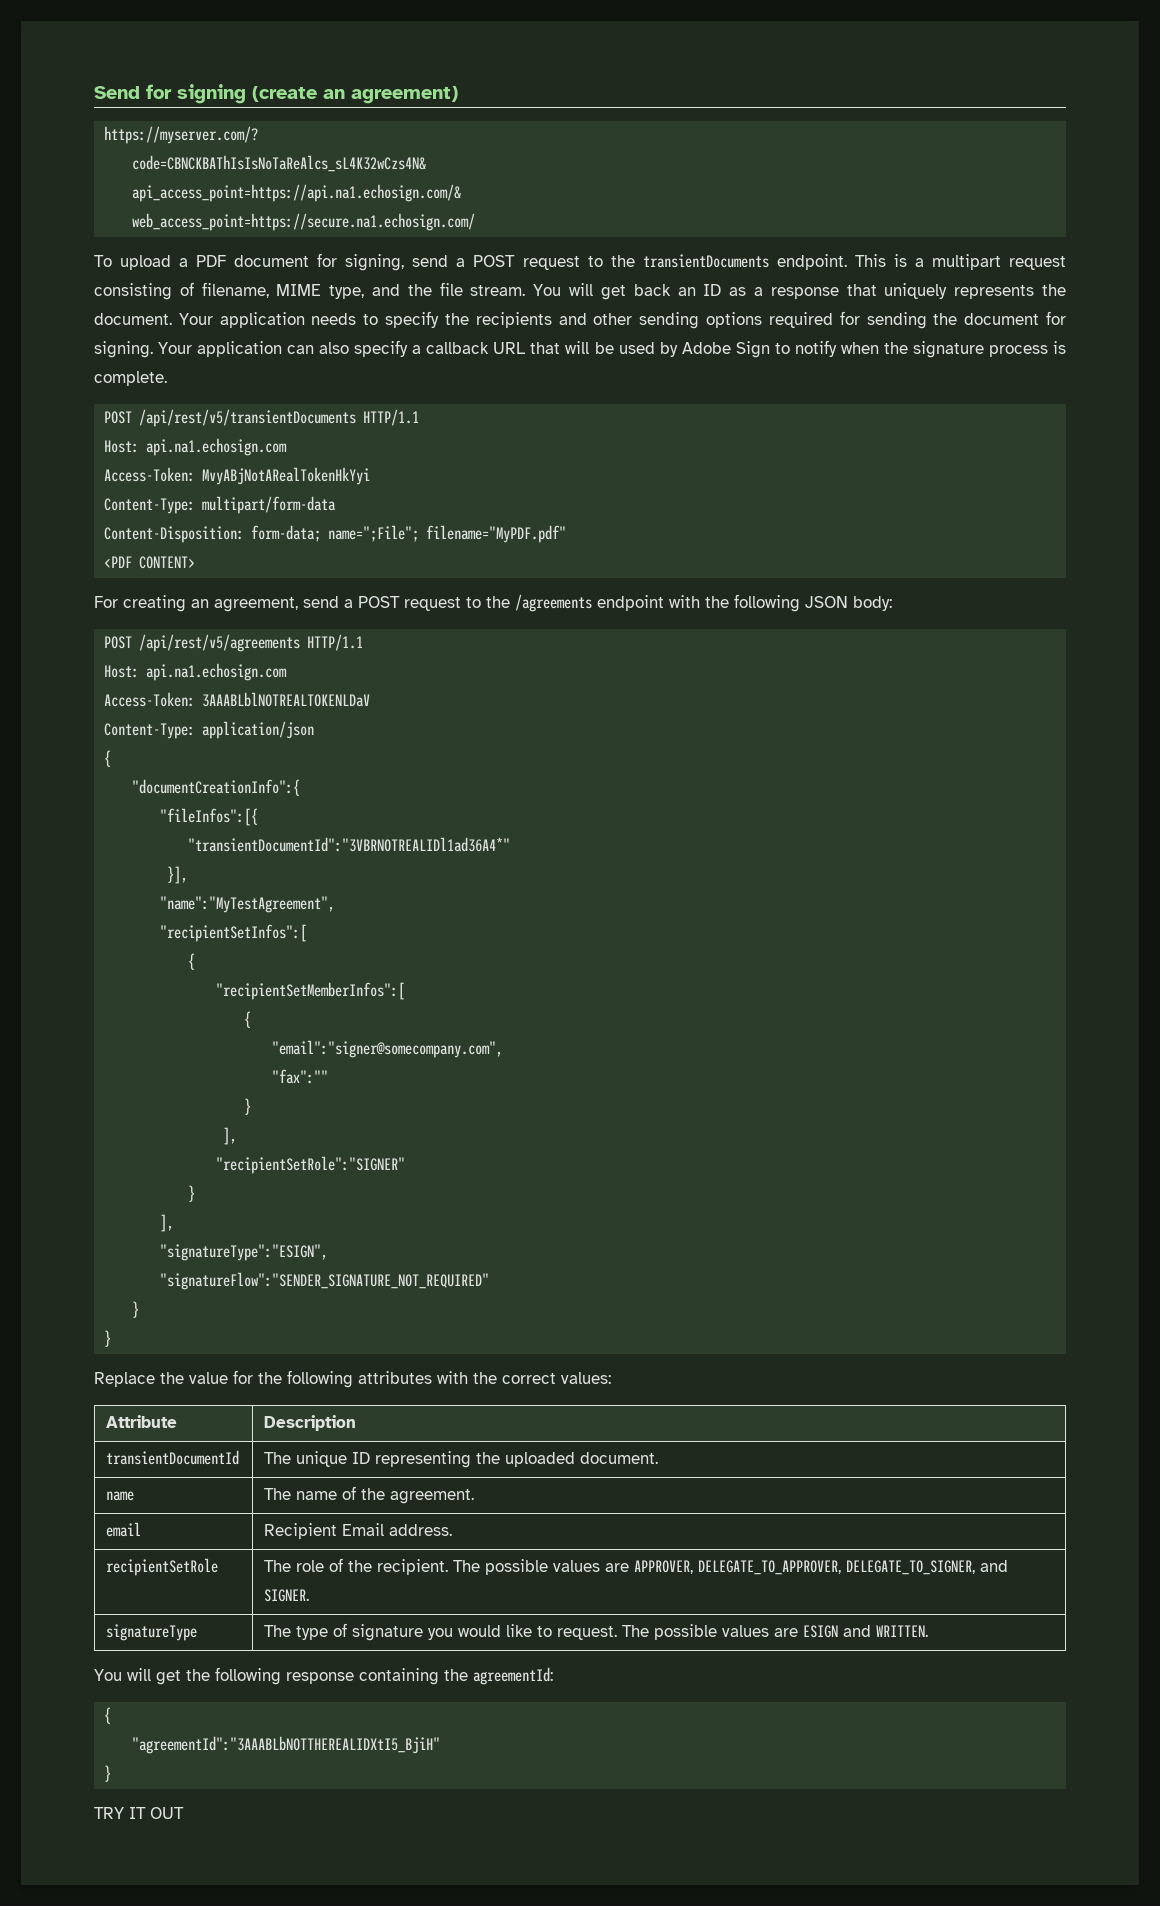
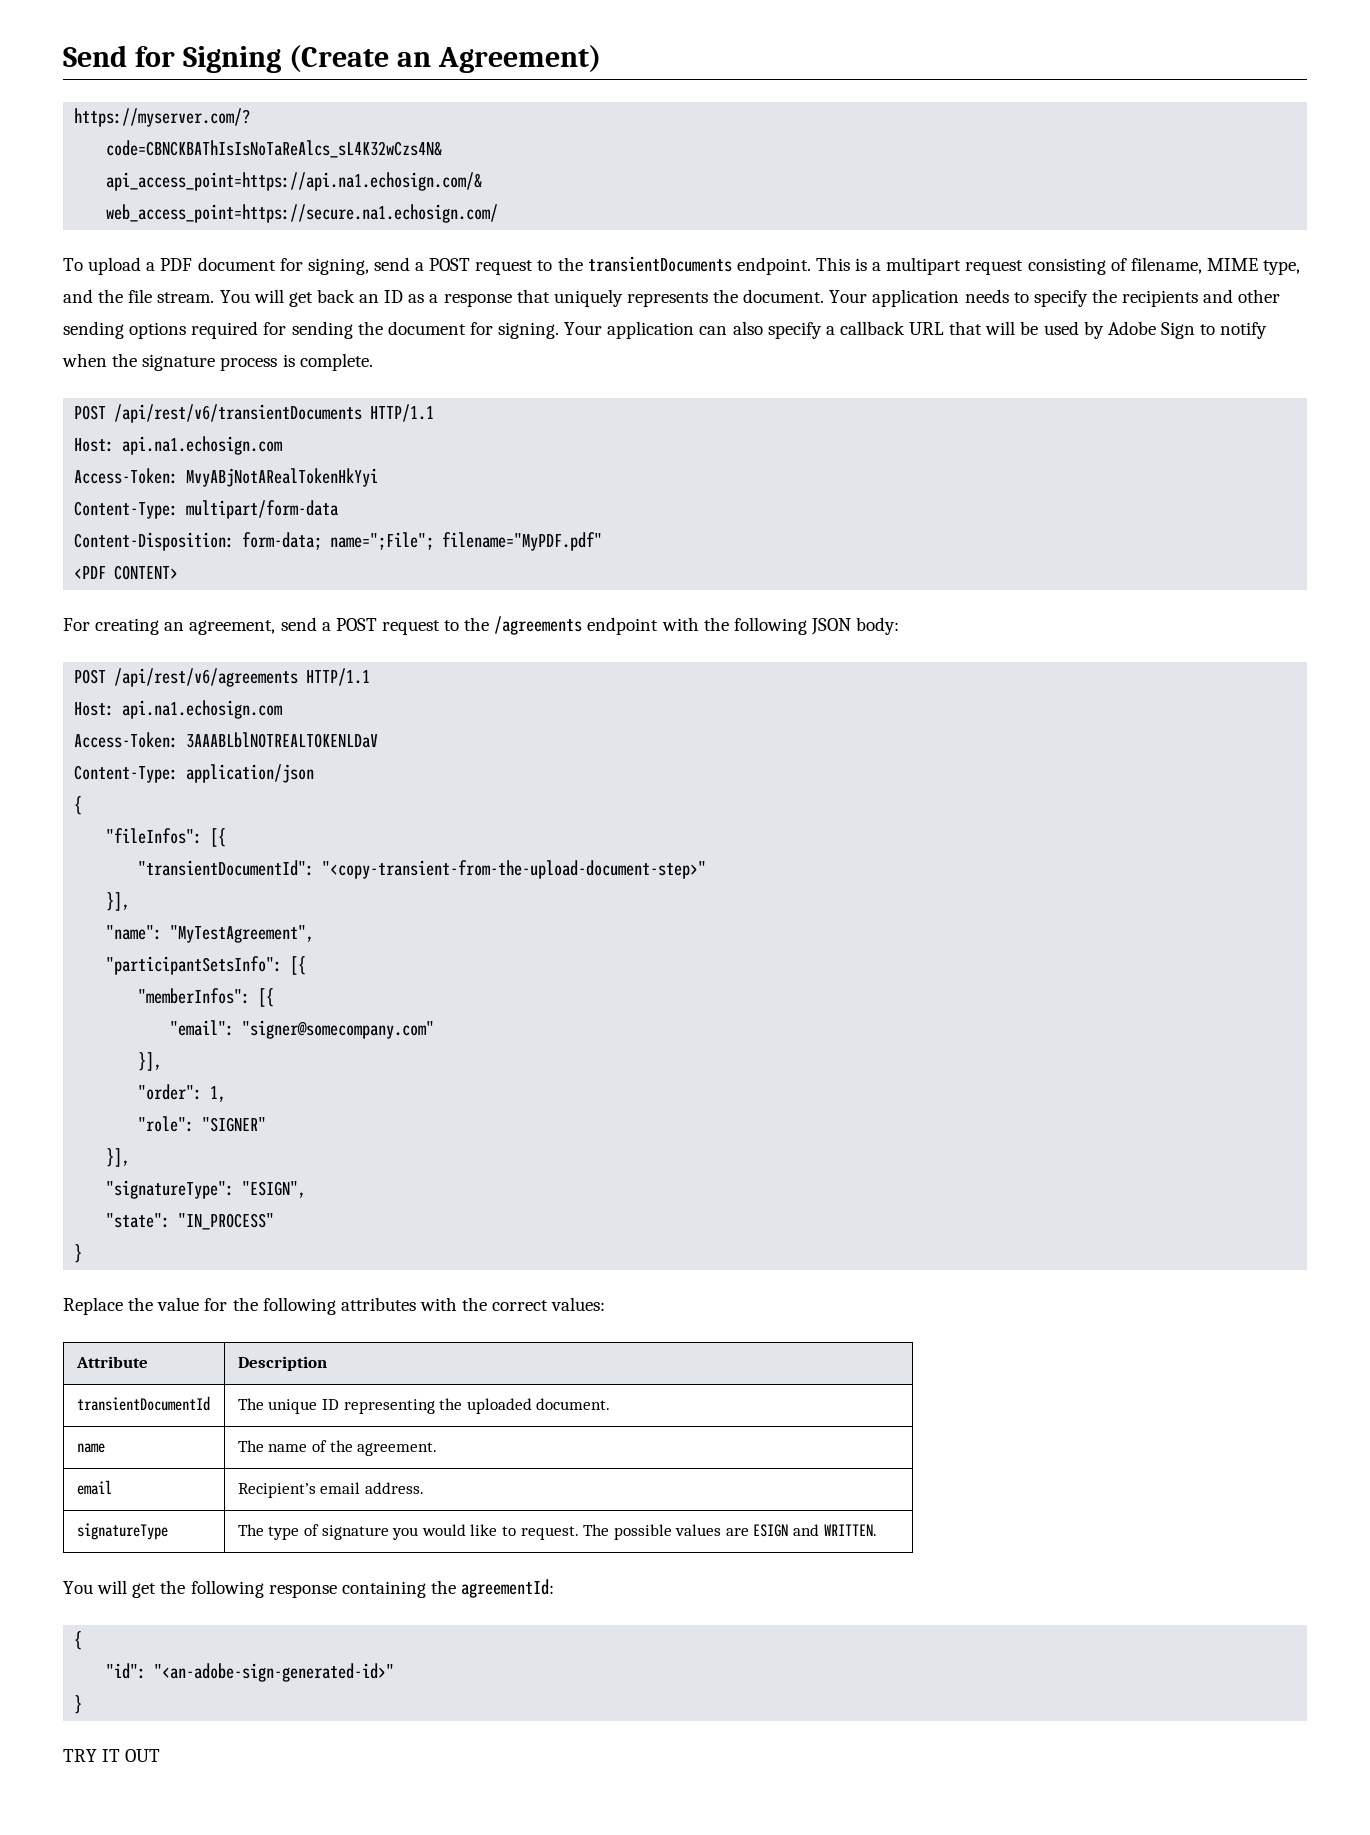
- Send for signing (create an agreement)
+ Send for Signing (Create an Agreement)
- POST /api/rest/v5/transientDocuments HTTP/1.1
+ POST /api/rest/v6/transientDocuments HTTP/1.1
- POST /api/rest/v5/agreements HTTP/1.1
+ POST /api/rest/v6/agreements HTTP/1.1
- "documentCreationInfo":{
- "fileInfos":[{
- "transientDocumentId":"3VBRNOTREALIDl1ad36A4*"
+ "fileInfos": [{
+ "transientDocumentId": "<copy-transient-from-the-upload-document-step>"
  }],
- "name":"MyTestAgreement",
- "recipientSetInfos":[
- {
- "recipientSetMemberInfos":[
- {
- "email":"signer@somecompany.com",
- "fax":""
- }
- ],
- "recipientSetRole":"SIGNER"
- }
- ],
- "signatureType":"ESIGN",
- "signatureFlow":"SENDER_SIGNATURE_NOT_REQUIRED"
- }
+ "name": "MyTestAgreement",
+ "participantSetsInfo": [{
+ "memberInfos": [{
+ "email": "signer@somecompany.com"
+ }],
+ "order": 1,
+ "role": "SIGNER"
+ }],
+ "signatureType": "ESIGN",
+ "state": "IN_PROCESS"
- email | Recipient Email address.
+ email | Recipient’s email address.
- recipientSetRole | The role of the recipient. The possible values are APPROVER, DELEGATE_TO_APPROVER, DELEGATE_TO_SIGNER, and SIGNER.
- "agreementId":"3AAABLbNOTTHEREALIDXtI5_BjiH"
+ "id": "<an-adobe-sign-generated-id>"

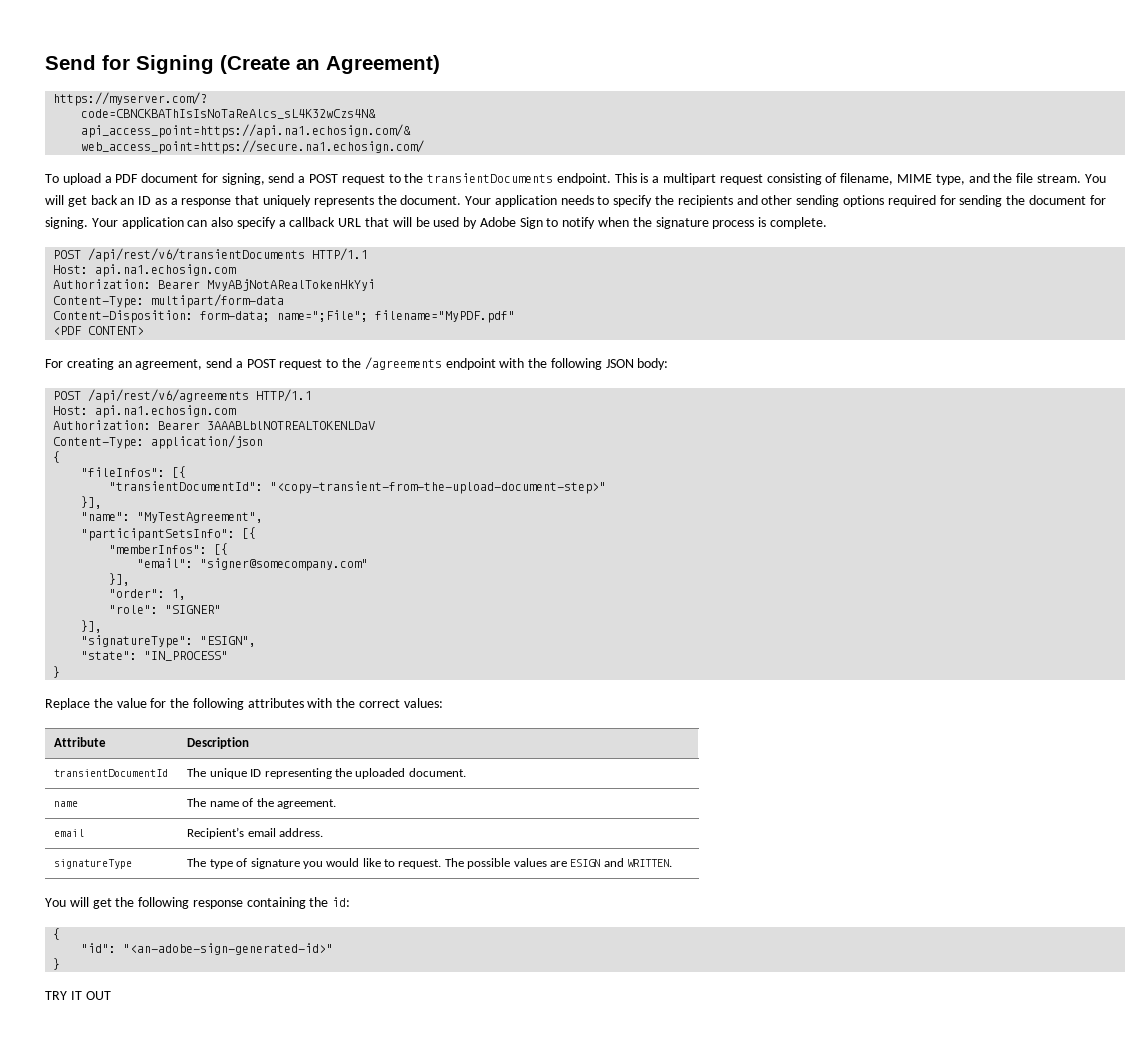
- Access-Token: MvyABjNotARealTokenHkYyi
+ Authorization: Bearer MvyABjNotARealTokenHkYyi
- Access-Token: 3AAABLblNOTREALTOKENLDaV
+ Authorization: Bearer 3AAABLblNOTREALTOKENLDaV
- You will get the following response containing the agreementId:
+ You will get the following response containing the id:

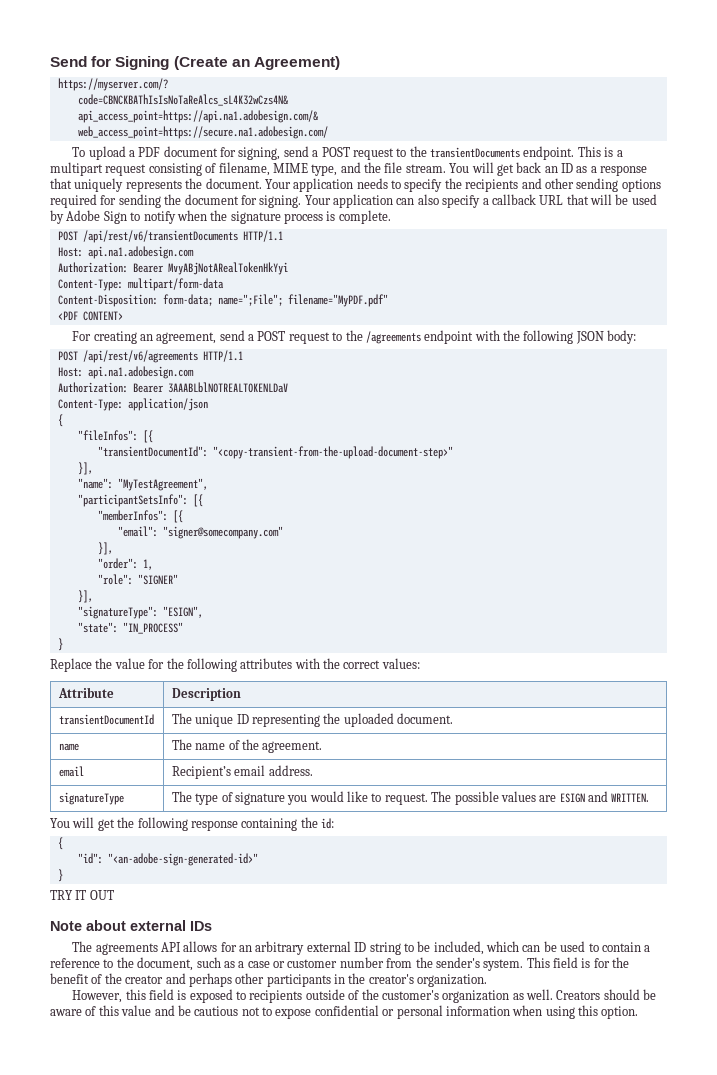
- api_access_point=https://api.na1.echosign.com/&
- web_access_point=https://secure.na1.echosign.com/
+ api_access_point=https://api.na1.adobesign.com/&
+ web_access_point=https://secure.na1.adobesign.com/
  POST /api/rest/v6/transientDocuments HTTP/1.1
- Host: api.na1.echosign.com
+ Host: api.na1.adobesign.com
  POST /api/rest/v6/agreements HTTP/1.1
- Host: api.na1.echosign.com
+ Host: api.na1.adobesign.com
+ Note about external IDs
+ The agreements API allows for an arbitrary external ID string to be included, which can be used to contain a reference to the document, such as a case or customer number from the sender's system. This field is for the benefit of the creator and perhaps other participants in the creator's organization.
+ However, this field is exposed to recipients outside of the customer's organization as well. Creators should be aware of this value and be cautious not to expose confidential or personal information when using this option.

